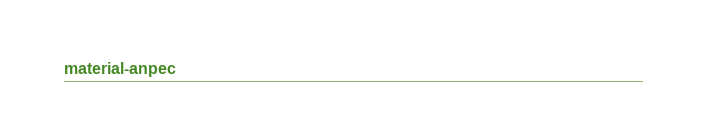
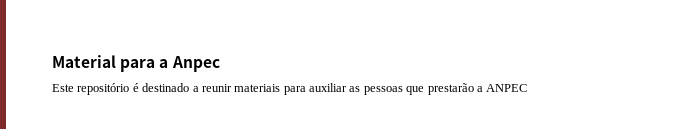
- material-anpec
+ Material para a Anpec
+ Este repositório é destinado a reunir materiais para auxiliar as pessoas que prestarão a ANPEC

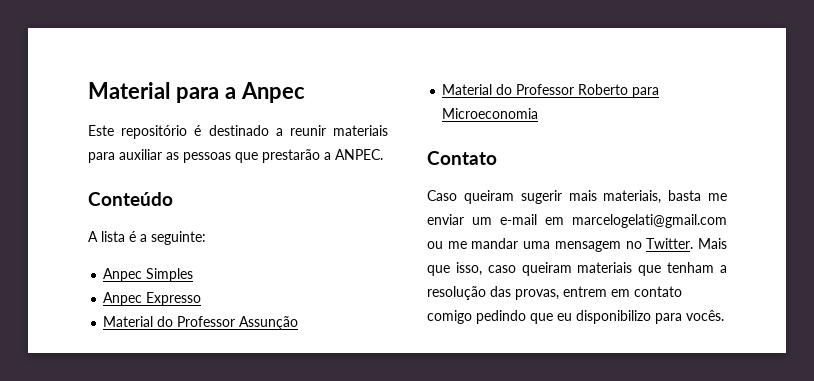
- Este repositório é destinado a reunir materiais para auxiliar as pessoas que prestarão a ANPEC
+ Este repositório é destinado a reunir materiais para auxiliar as pessoas que prestarão a ANPEC.
+ Conteúdo
+ A lista é a seguinte:
+ Anpec Simples
+ Anpec Expresso
+ Material do Professor Assunção
+ Material do Professor Roberto para Microeconomia
+ Contato
+ Caso queiram sugerir mais materiais, basta me enviar um e-mail em marcelogelati@gmail.com ou me mandar uma mensagem no Twitter. Mais que isso, caso queiram materiais que tenham a resolução das provas, entrem em contato comigo pedindo que eu disponibilizo para vocês.

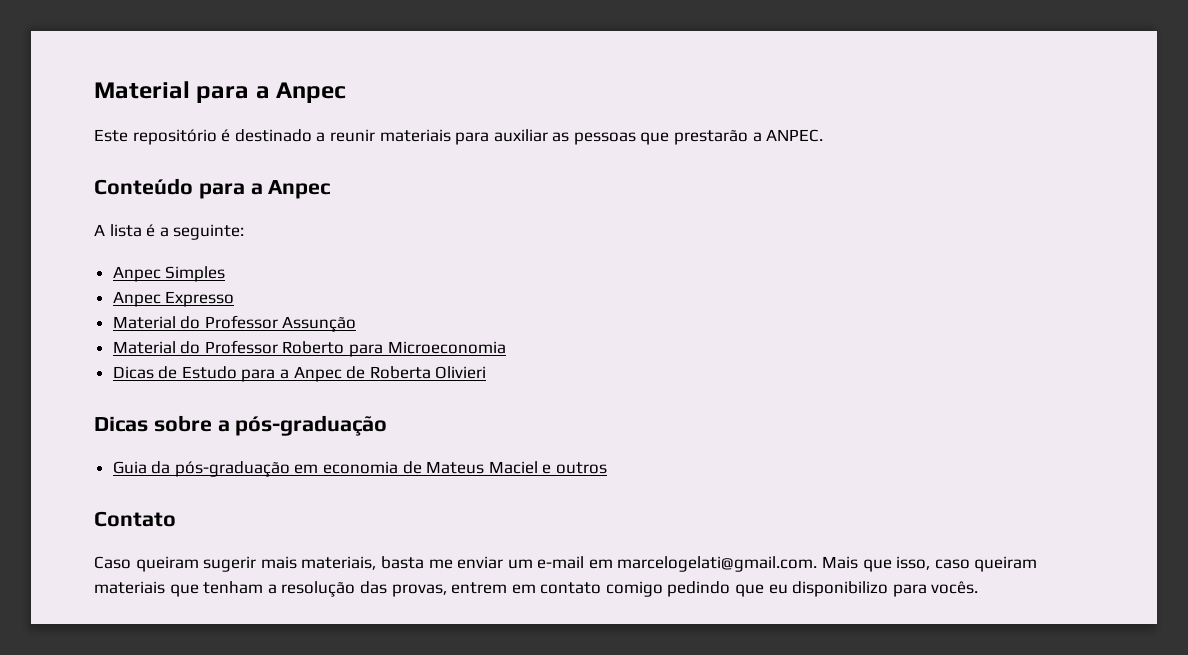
- Conteúdo
+ Conteúdo para a Anpec
+ Dicas de Estudo para a Anpec de Roberta Olivieri
+ Dicas sobre a pós-graduação
+ Guia da pós-graduação em economia de Mateus Maciel e outros
- Caso queiram sugerir mais materiais, basta me enviar um e-mail em marcelogelati@gmail.com ou me mandar uma mensagem no Twitter. Mais que isso, caso queiram materiais que tenham a resolução das provas, entrem em contato comigo pedindo que eu disponibilizo para vocês.
+ Caso queiram sugerir mais materiais, basta me enviar um e-mail em marcelogelati@gmail.com. Mais que isso, caso queiram materiais que tenham a resolução das provas, entrem em contato comigo pedindo que eu disponibilizo para vocês.

